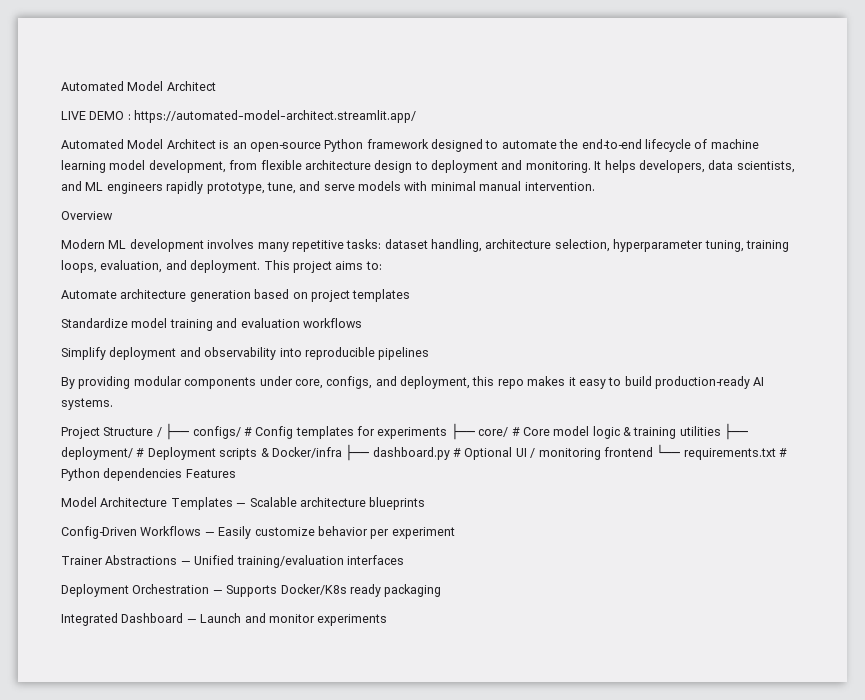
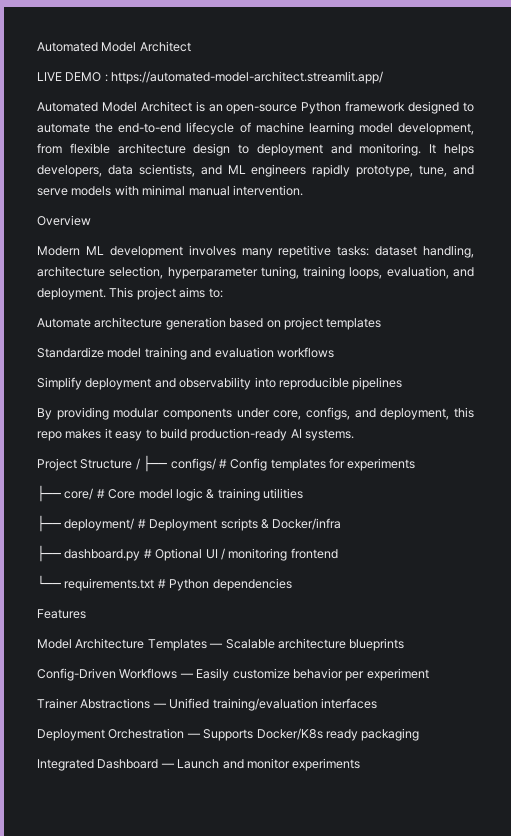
- Project Structure / ├── configs/ # Config templates for experiments ├── core/ # Core model logic & training utilities ├── deployment/ # Deployment scripts & Docker/infra ├── dashboard.py # Optional UI / monitoring frontend └── requirements.txt # Python dependencies Features
+ Project Structure / ├── configs/ # Config templates for experiments
+ ├── core/ # Core model logic & training utilities
+ ├── deployment/ # Deployment scripts & Docker/infra
+ ├── dashboard.py # Optional UI / monitoring frontend
+ └── requirements.txt # Python dependencies
+ Features

